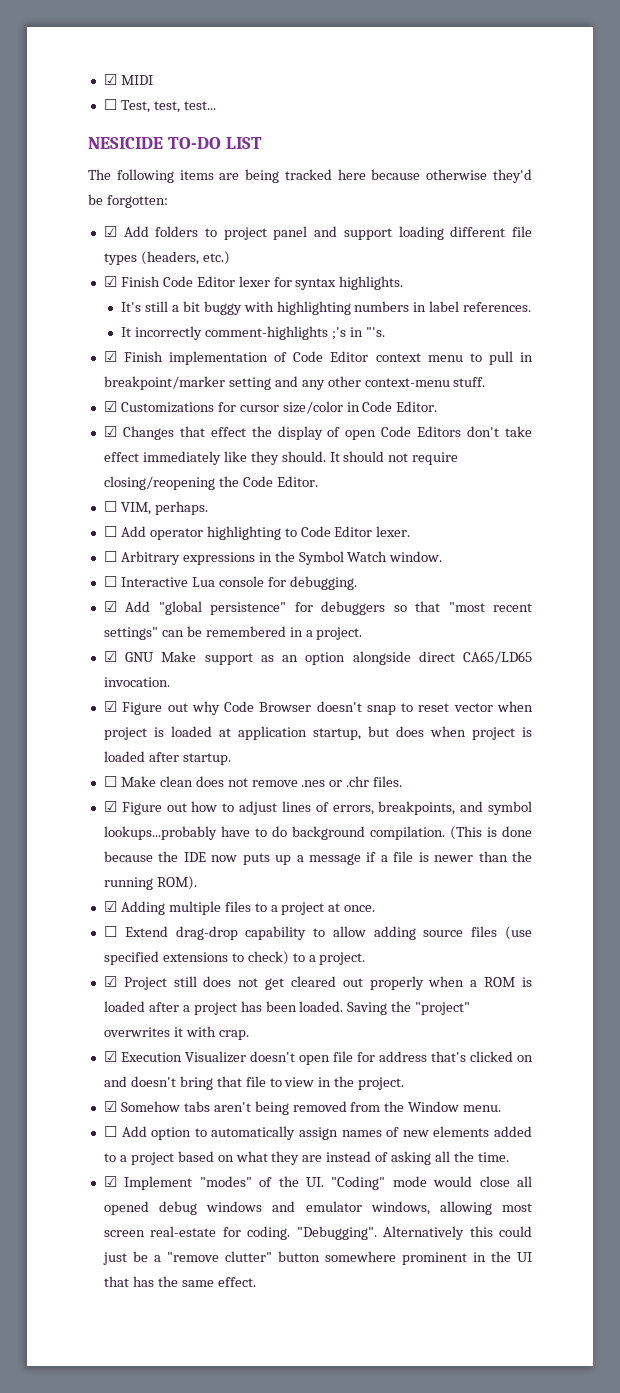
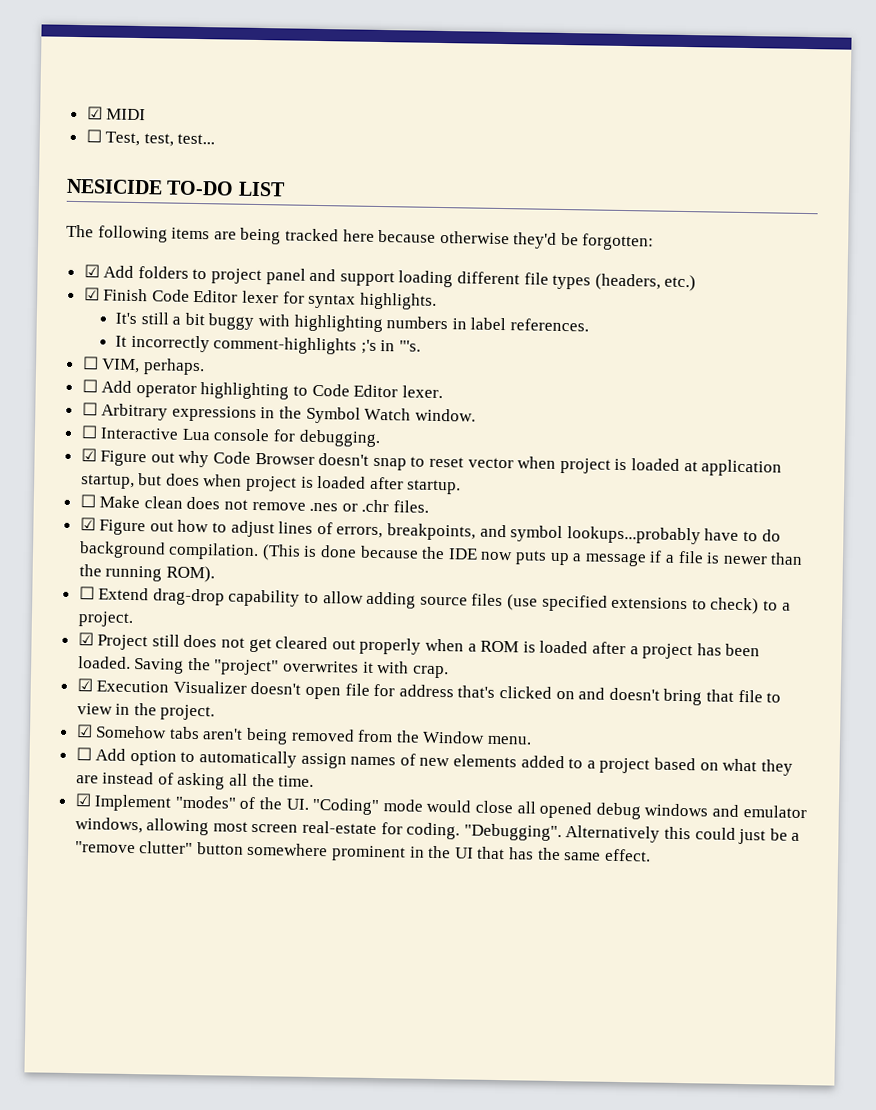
- ☑ Finish implementation of Code Editor context menu to pull in breakpoint/marker setting and any other context-menu stuff.
- ☑ Customizations for cursor size/color in Code Editor.
- ☑ Changes that effect the display of open Code Editors don't take effect immediately like they should. It should not require closing/reopening the Code Editor.
- ☑ Add "global persistence" for debuggers so that "most recent settings" can be remembered in a project.
- ☑ GNU Make support as an option alongside direct CA65/LD65 invocation.
- ☑ Adding multiple files to a project at once.

